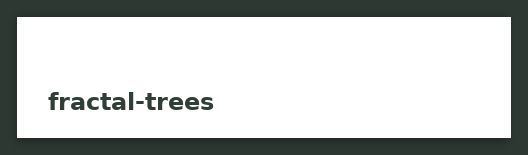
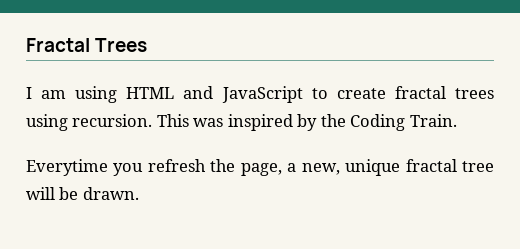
- fractal-trees
+ Fractal Trees
+ I am using HTML and JavaScript to create fractal trees using recursion. This was inspired by the Coding Train.
+ Everytime you refresh the page, a new, unique fractal tree will be drawn.

